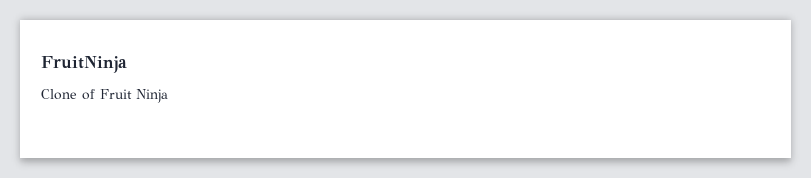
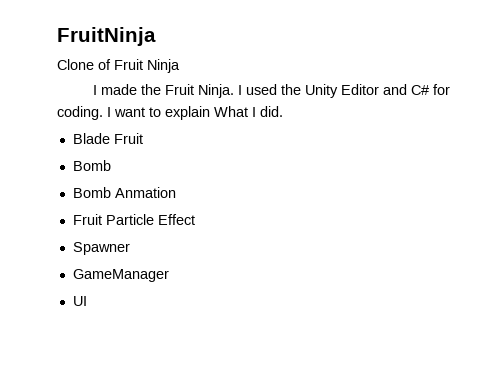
+ I made the Fruit Ninja. I used the Unity Editor and C# for coding. I want to explain What I did.
+ Blade Fruit
+ Bomb
+ Bomb Anmation
+ Fruit Particle Effect
+ Spawner
+ GameManager
+ UI

